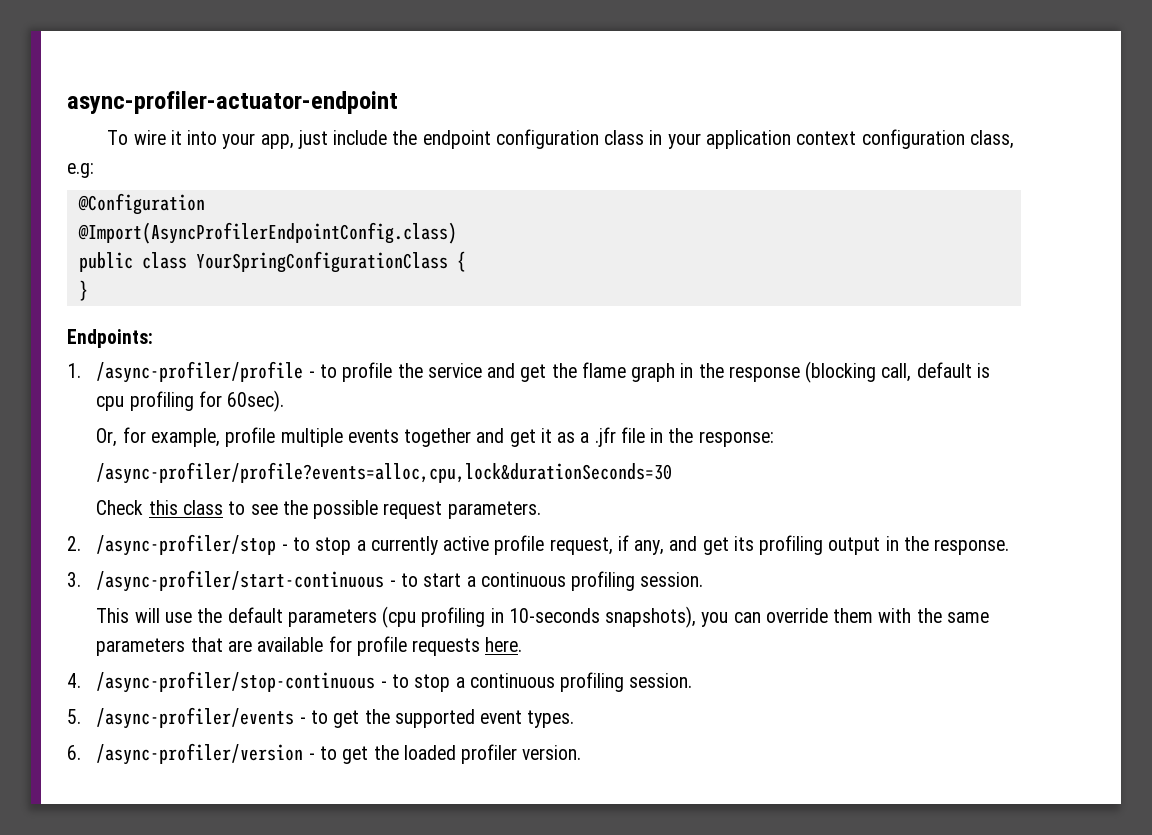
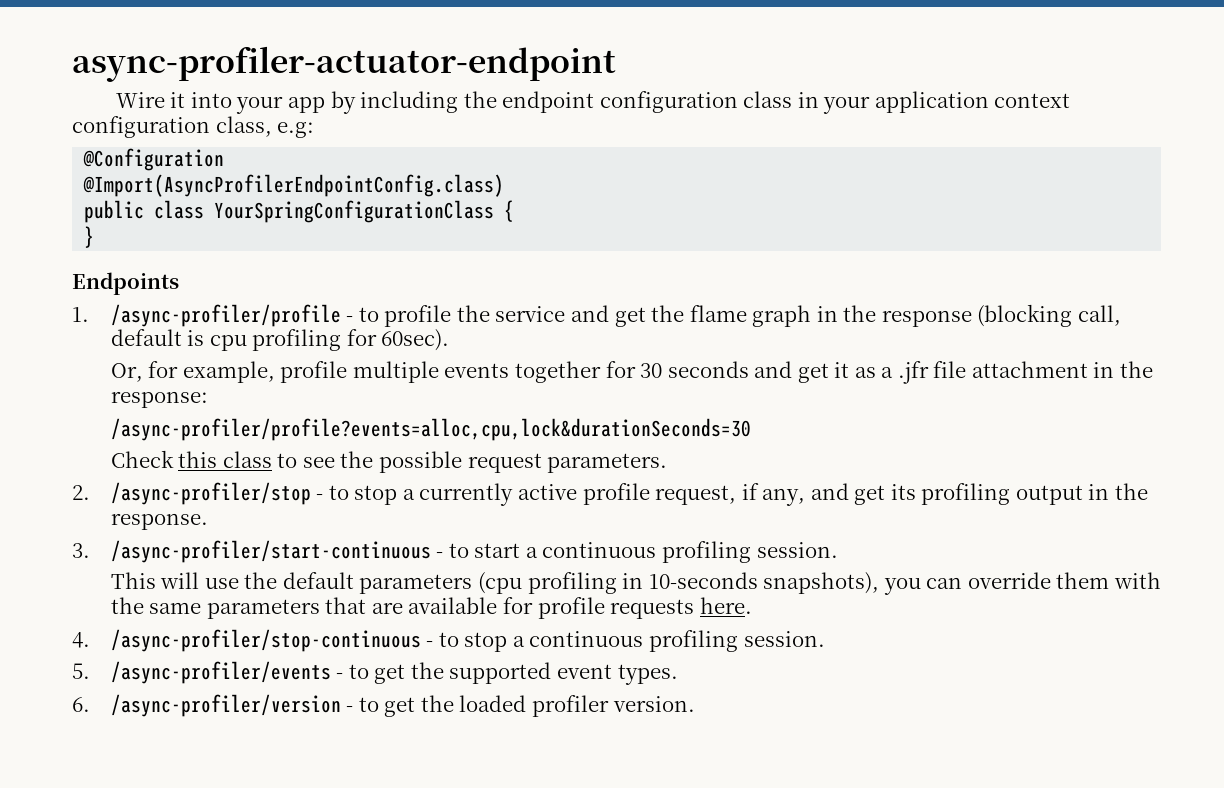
- To wire it into your app, just include the endpoint configuration class in your application context configuration class, e.g:
+ Wire it into your app by including the endpoint configuration class in your application context configuration class, e.g:
- Endpoints:
+ Endpoints
- Or, for example, profile multiple events together and get it as a .jfr file in the response:
+ Or, for example, profile multiple events together for 30 seconds and get it as a .jfr file attachment in the response:

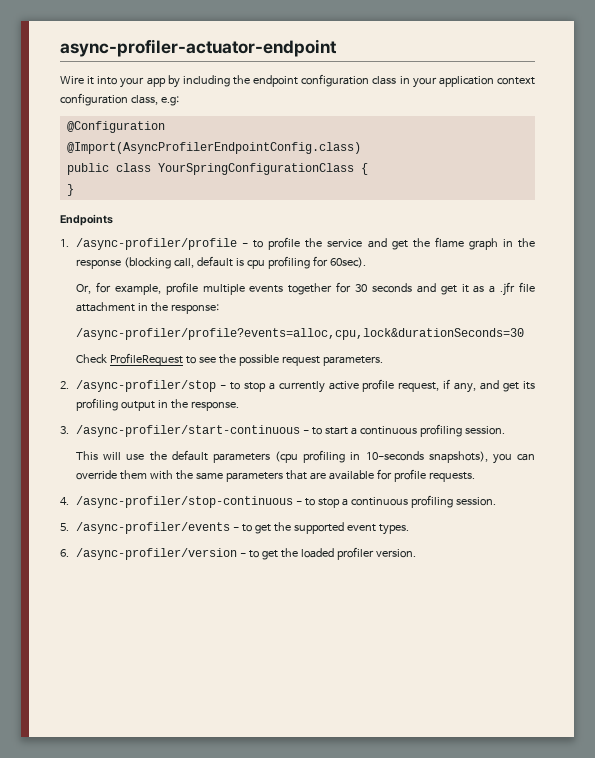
- Check this class to see the possible request parameters.
+ Check ProfileRequest to see the possible request parameters.
- This will use the default parameters (cpu profiling in 10-seconds snapshots), you can override them with the same parameters that are available for profile requests here.
+ This will use the default parameters (cpu profiling in 10-seconds snapshots), you can override them with the same parameters that are available for profile requests.

